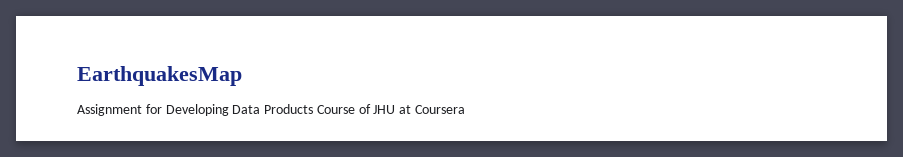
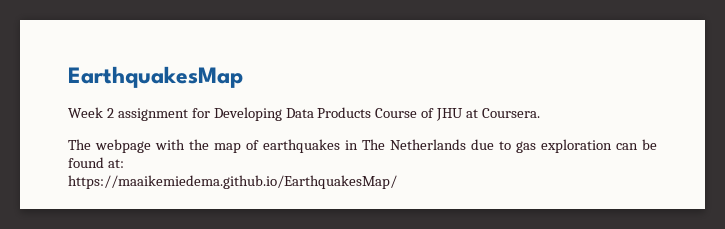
- Assignment for Developing Data Products Course of JHU at Coursera
+ Week 2 assignment for Developing Data Products Course of JHU at Coursera.
+ The webpage with the map of earthquakes in The Netherlands due to gas exploration can be found at:
+ https://maaikemiedema.github.io/EarthquakesMap/

